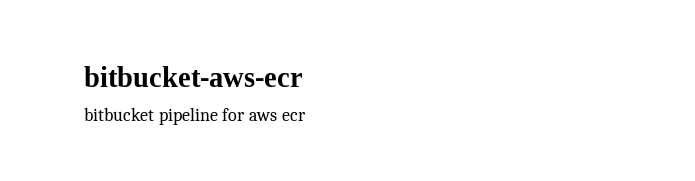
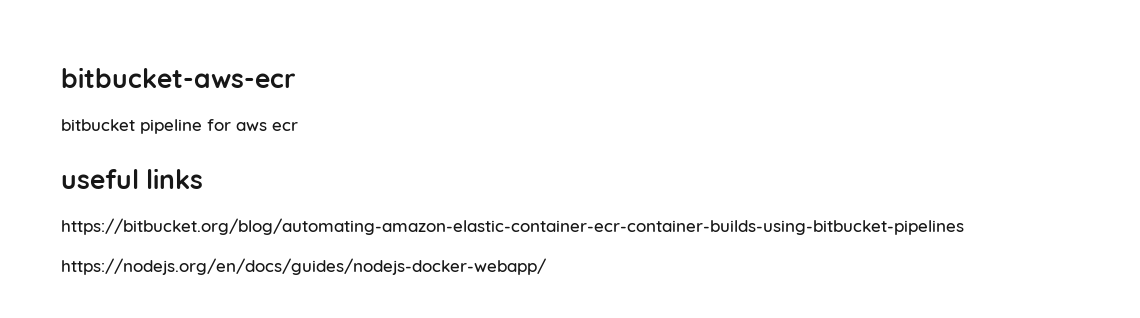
+ useful links
+ https://bitbucket.org/blog/automating-amazon-elastic-container-ecr-container-builds-using-bitbucket-pipelines
+ https://nodejs.org/en/docs/guides/nodejs-docker-webapp/

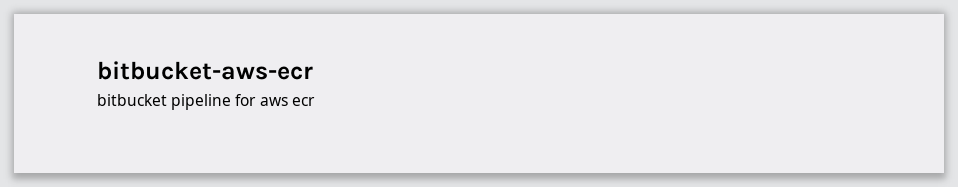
- useful links
- https://bitbucket.org/blog/automating-amazon-elastic-container-ecr-container-builds-using-bitbucket-pipelines
- https://nodejs.org/en/docs/guides/nodejs-docker-webapp/

